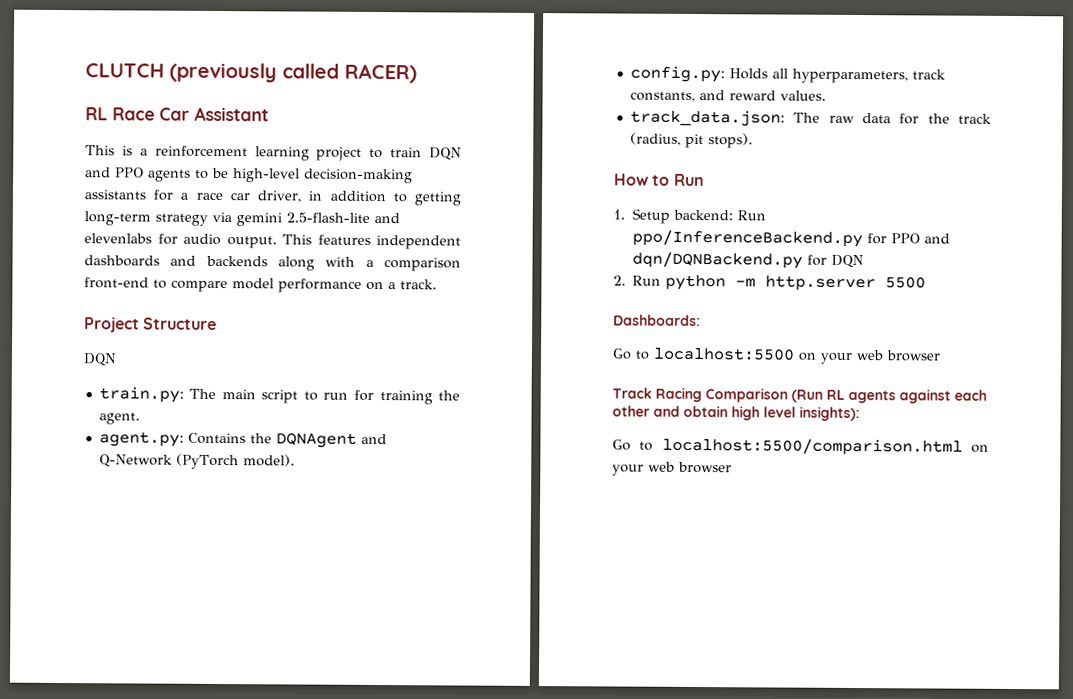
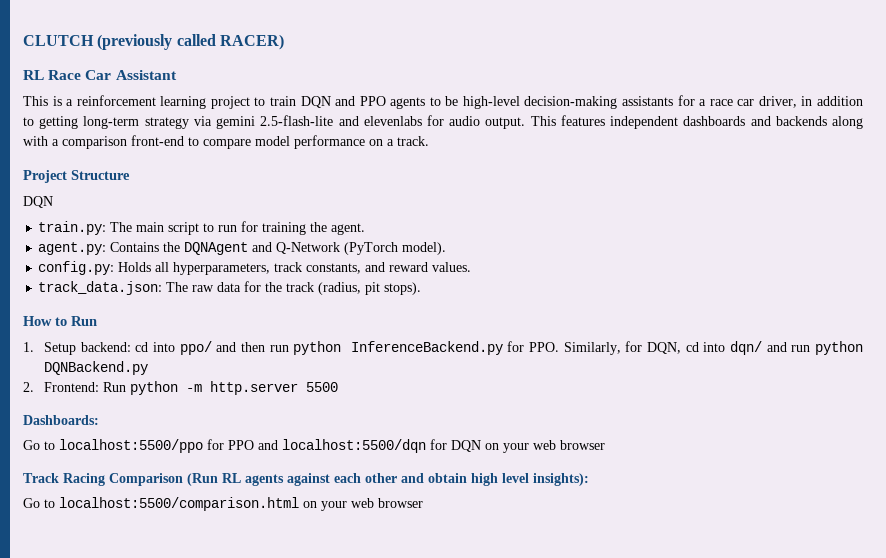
- 1. Setup backend: Run ppo/InferenceBackend.py for PPO and dqn/DQNBackend.py for DQN
+ 1. Setup backend: cd into ppo/ and then run python InferenceBackend.py for PPO. Similarly, for DQN, cd into dqn/ and run python DQNBackend.py
- 2. Run python -m http.server 5500
+ 2. Frontend: Run python -m http.server 5500
- Go to localhost:5500 on your web browser
+ Go to localhost:5500/ppo for PPO and localhost:5500/dqn for DQN on your web browser

